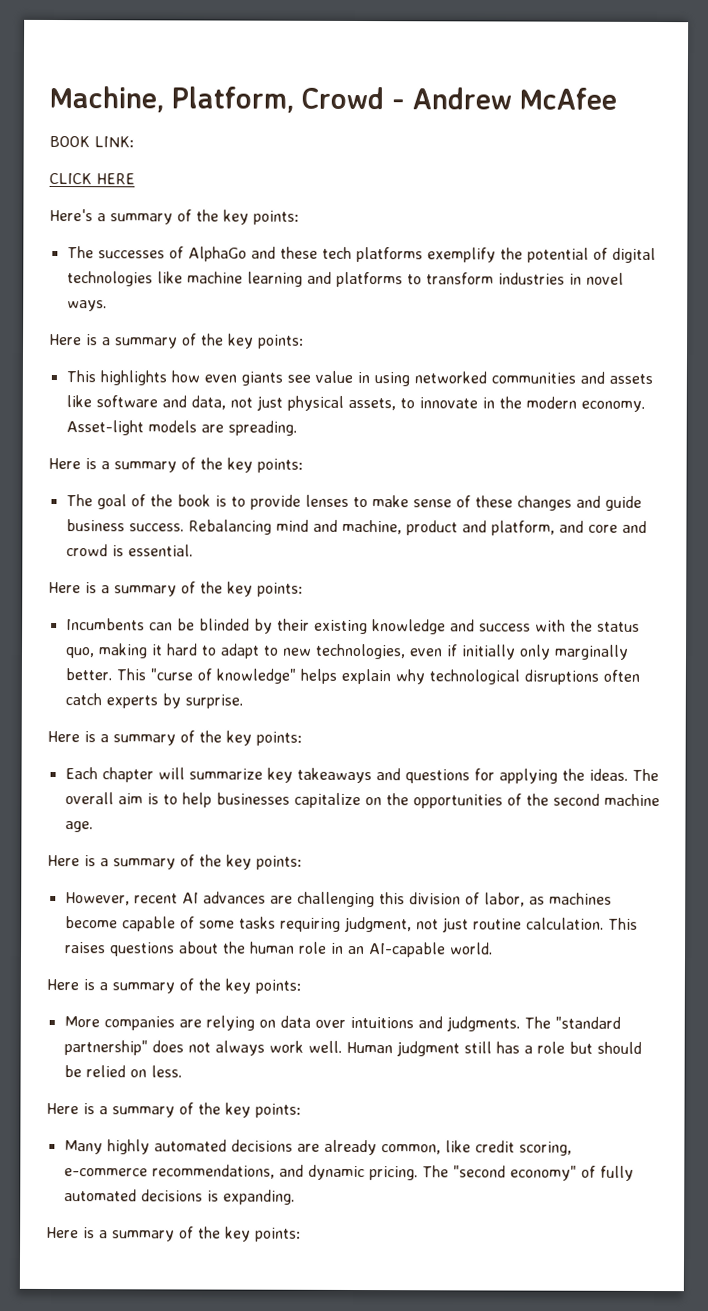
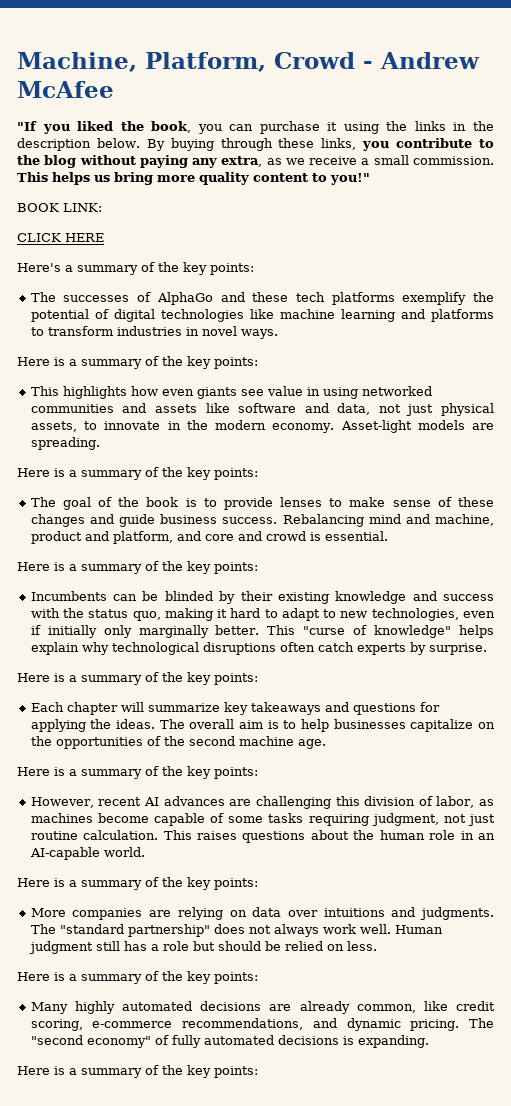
+ "If you liked the book, you can purchase it using the links in the description below. By buying through these links, you contribute to the blog without paying any extra, as we receive a small commission. This helps us bring more quality content to you!"

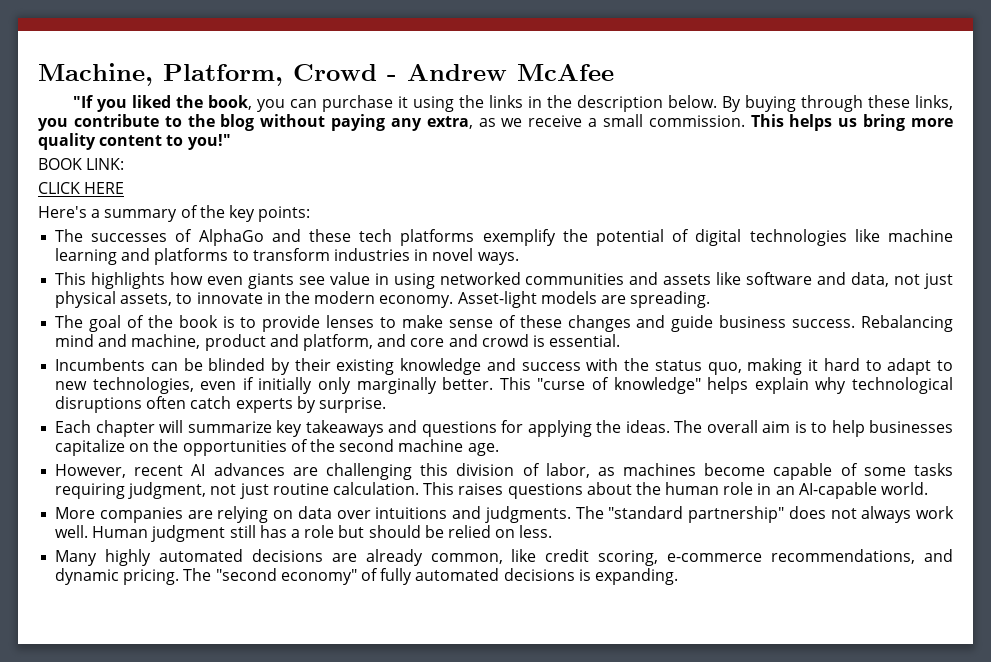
  The successes of AlphaGo and these tech platforms exemplify the potential of digital technologies like machine learning and platforms to transform industries in novel ways.
- Here is a summary of the key points:
  Asset-light models are spreading.
- Here is a summary of the key points:
  Rebalancing mind and machine, product and platform, and core and crowd is essential.
- Here is a summary of the key points:
  This "curse of knowledge" helps explain why technological disruptions often catch experts by surprise.
- Here is a summary of the key points:
  The overall aim is to help businesses capitalize on the opportunities of the second machine age.
- Here is a summary of the key points:
  This raises questions about the human role in an AI-capable world.
- Here is a summary of the key points:
  Human judgment still has a role but should be relied on less.
- Here is a summary of the key points:
  The "second economy" of fully automated decisions is expanding.
- Here is a summary of the key points:

